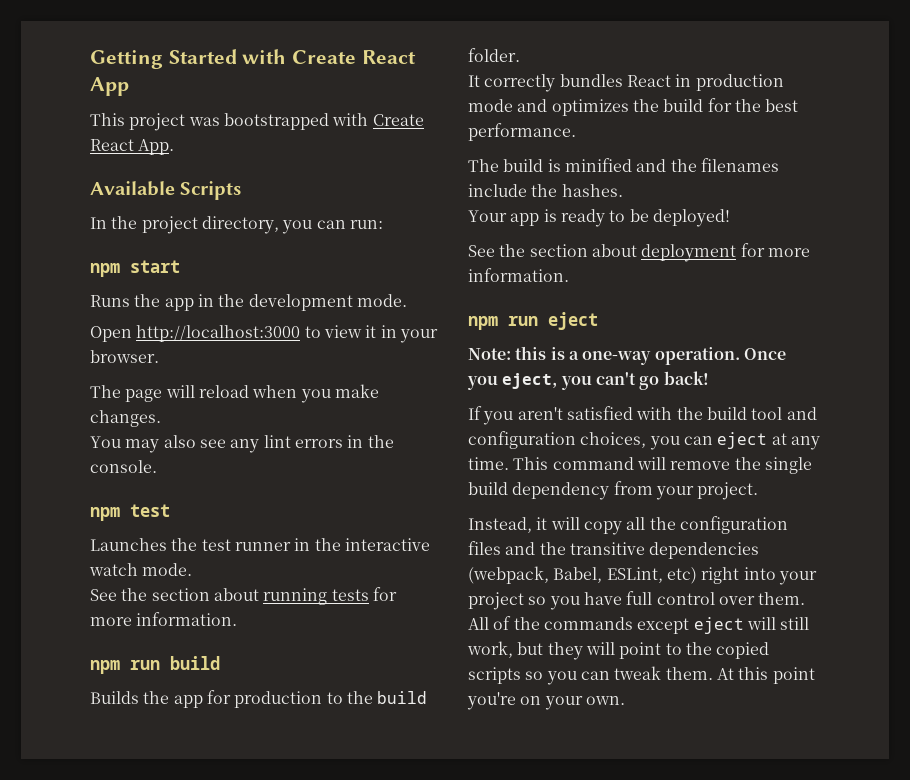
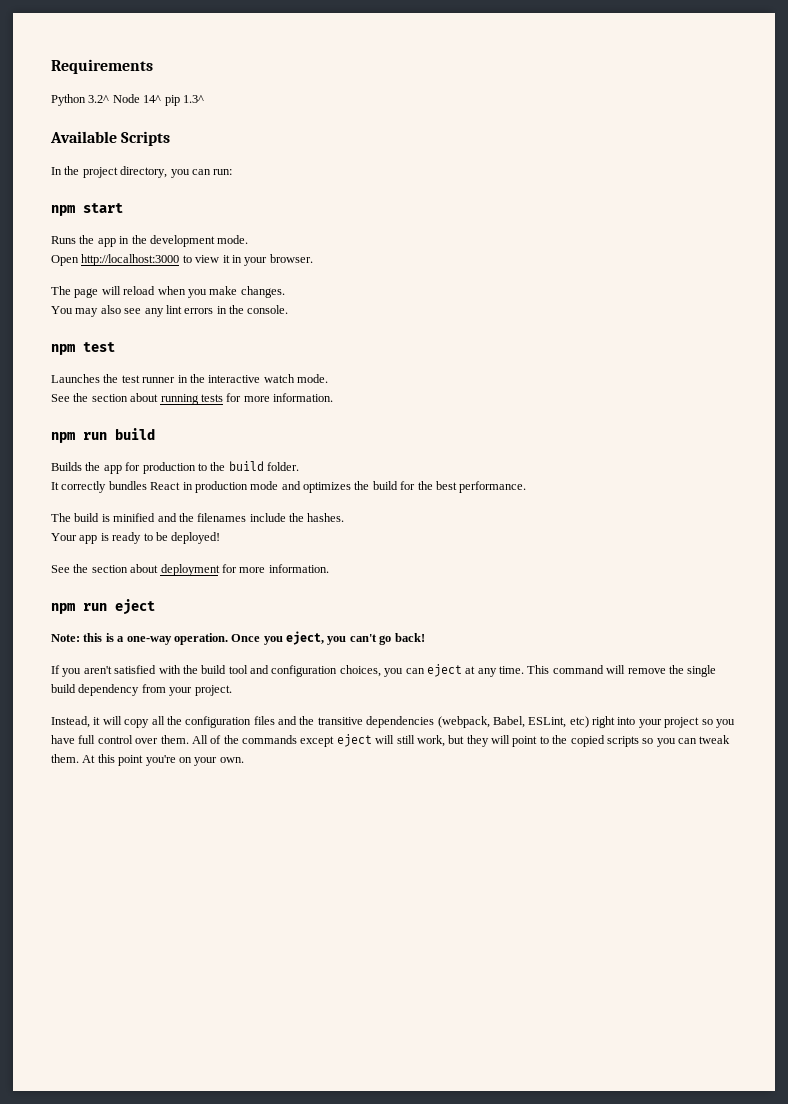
- Getting Started with Create React App
- This project was bootstrapped with Create React App.
+ Requirements
+ Python 3.2^ Node 14^ pip 1.3^

